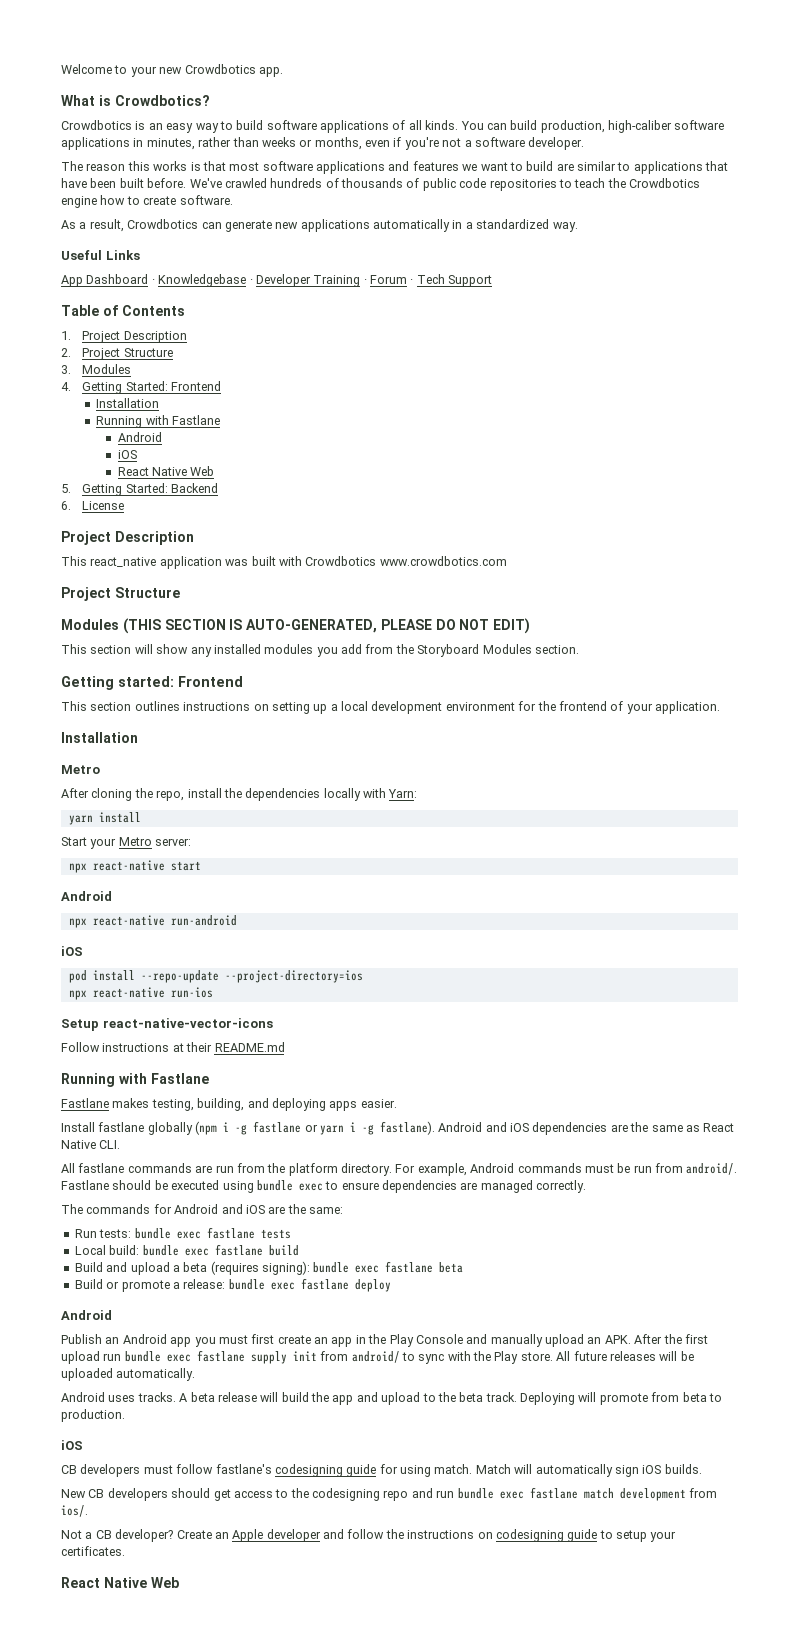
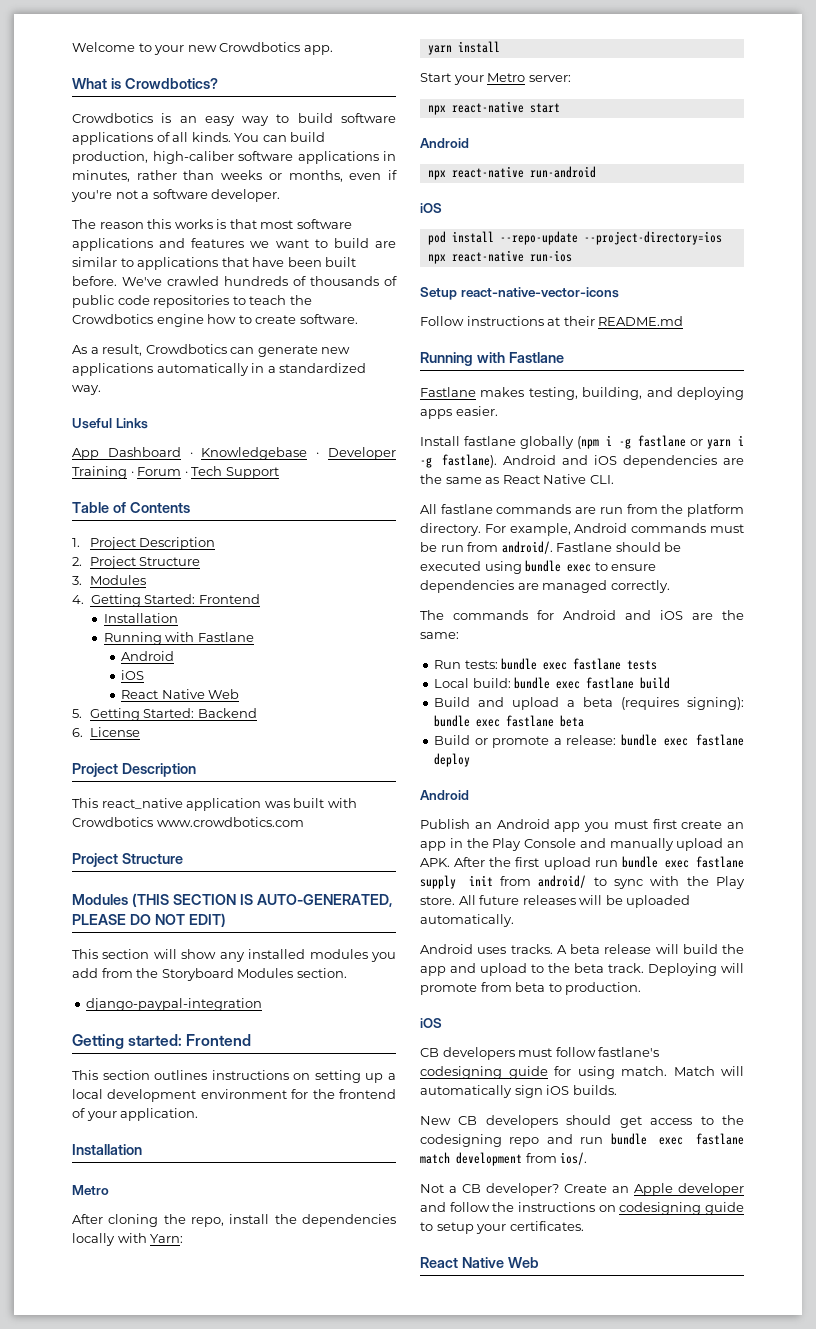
+ django-paypal-integration

